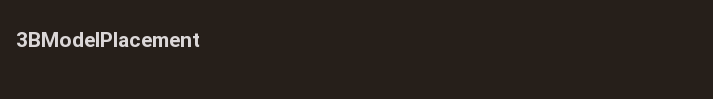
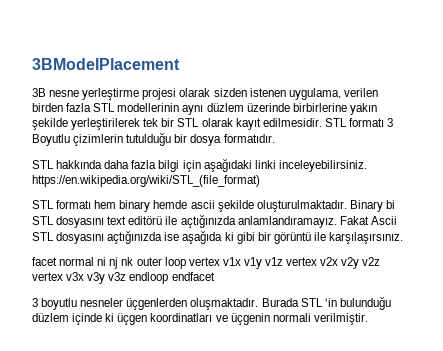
+ 3B nesne yerleştirme projesi olarak sizden istenen uygulama, verilen birden fazla STL modellerinin aynı düzlem üzerinde birbirlerine yakın şekilde yerleştirilerek tek bir STL olarak kayıt edilmesidir. STL formatı 3 Boyutlu çizimlerin tutulduğu bir dosya formatıdır.
+ STL hakkında daha fazla bilgi için aşağıdaki linki inceleyebilirsiniz. https://en.wikipedia.org/wiki/STL_(file_format)
+ STL formatı hem binary hemde ascii şekilde oluşturulmaktadır. Binary bi STL dosyasını text editörü ile açtığınızda anlamlandıramayız. Fakat Ascii STL dosyasını açtığınızda ise aşağıda ki gibi bir görüntü ile karşılaşırsınız.
+ facet normal ni nj nk outer loop vertex v1x v1y v1z vertex v2x v2y v2z vertex v3x v3y v3z endloop endfacet
+ 3 boyutlu nesneler üçgenlerden oluşmaktadır. Burada STL ‘in bulunduğu düzlem içinde ki üçgen koordinatları ve üçgenin normali verilmiştir.

